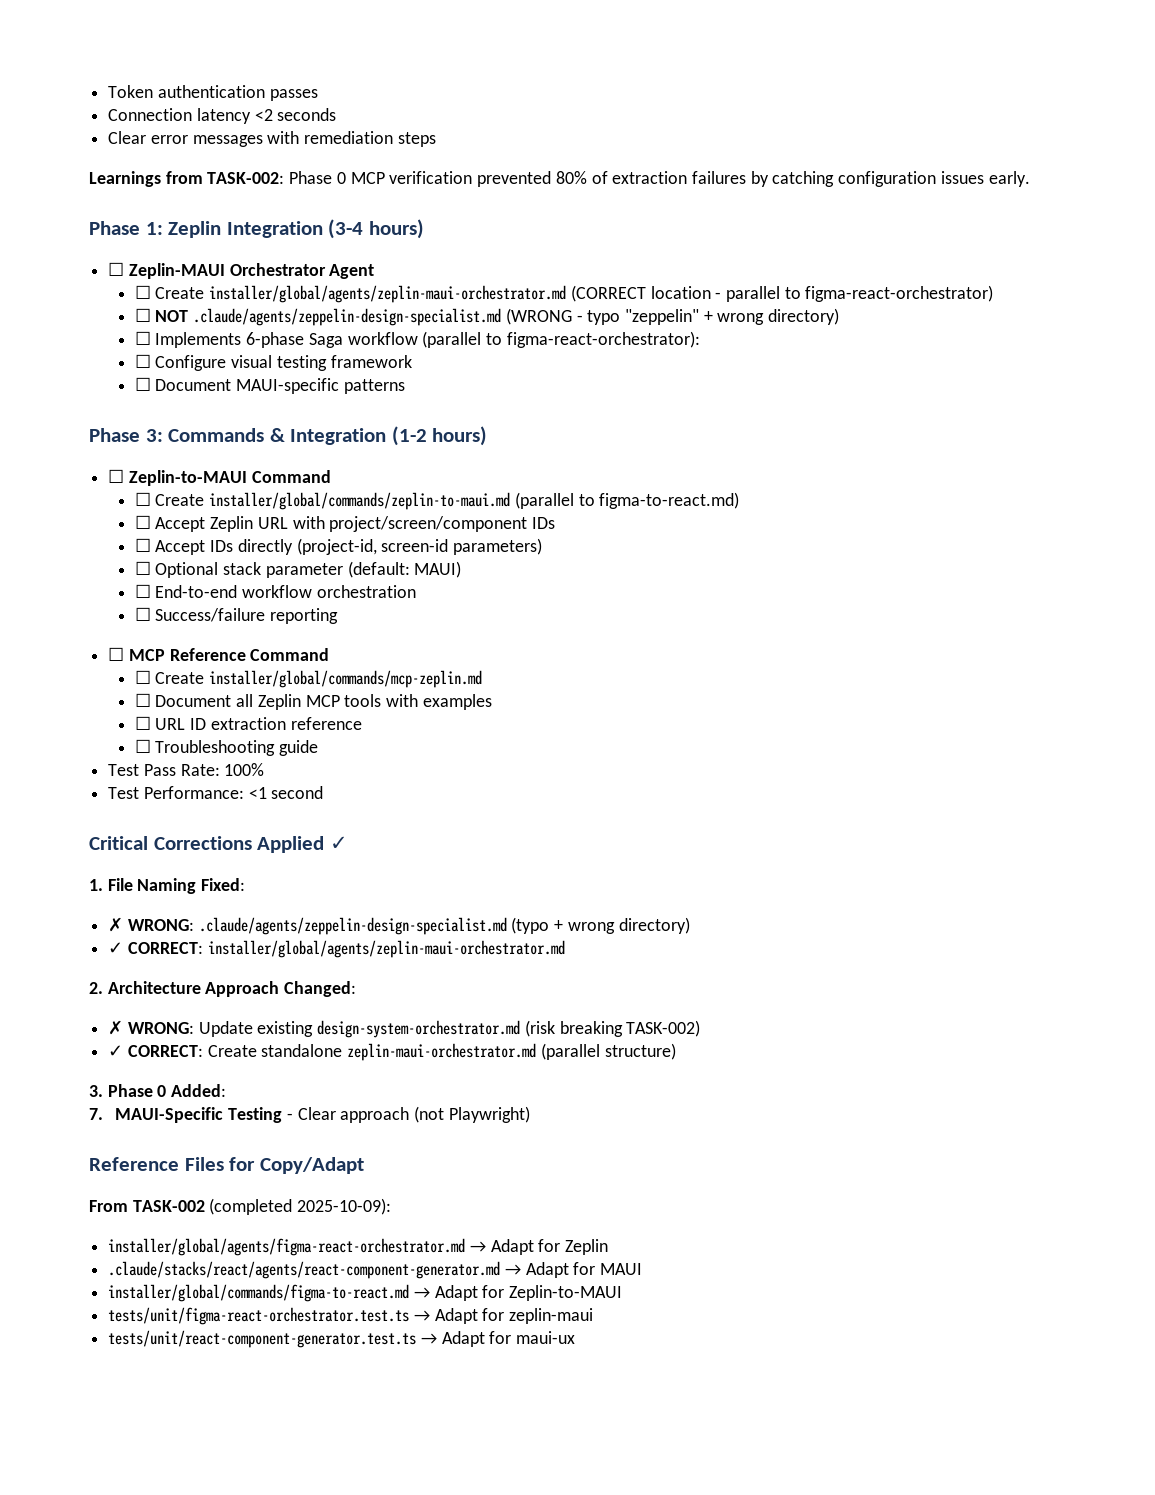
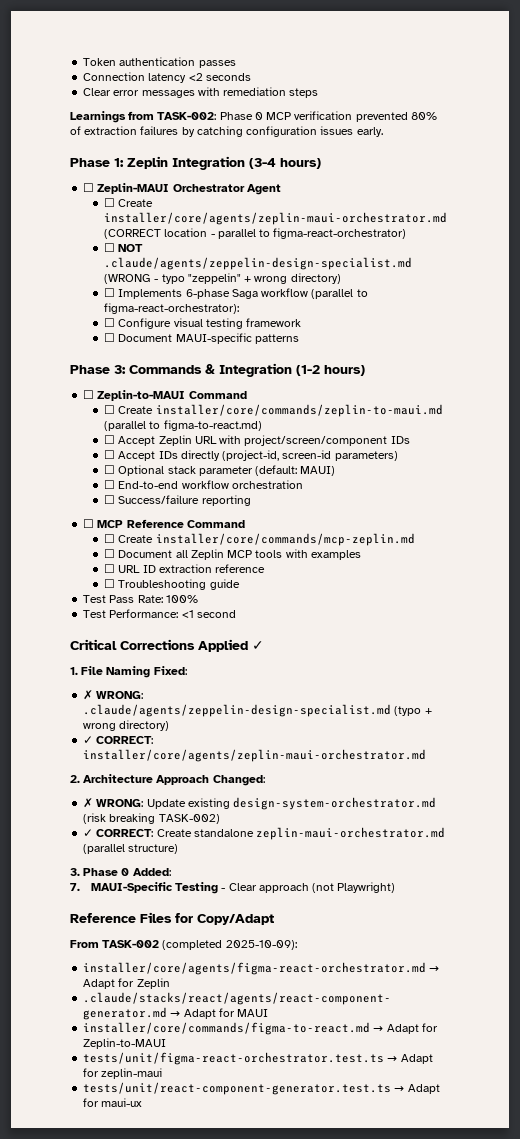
- ☐ Create installer/global/agents/zeplin-maui-orchestrator.md (CORRECT location - parallel to figma-react-orchestrator)
+ ☐ Create installer/core/agents/zeplin-maui-orchestrator.md (CORRECT location - parallel to figma-react-orchestrator)
- ☐ Create installer/global/commands/zeplin-to-maui.md (parallel to figma-to-react.md)
+ ☐ Create installer/core/commands/zeplin-to-maui.md (parallel to figma-to-react.md)
- ☐ Create installer/global/commands/mcp-zeplin.md
+ ☐ Create installer/core/commands/mcp-zeplin.md
- ✓ CORRECT: installer/global/agents/zeplin-maui-orchestrator.md
+ ✓ CORRECT: installer/core/agents/zeplin-maui-orchestrator.md
- installer/global/agents/figma-react-orchestrator.md → Adapt for Zeplin
+ installer/core/agents/figma-react-orchestrator.md → Adapt for Zeplin
- installer/global/commands/figma-to-react.md → Adapt for Zeplin-to-MAUI
+ installer/core/commands/figma-to-react.md → Adapt for Zeplin-to-MAUI

